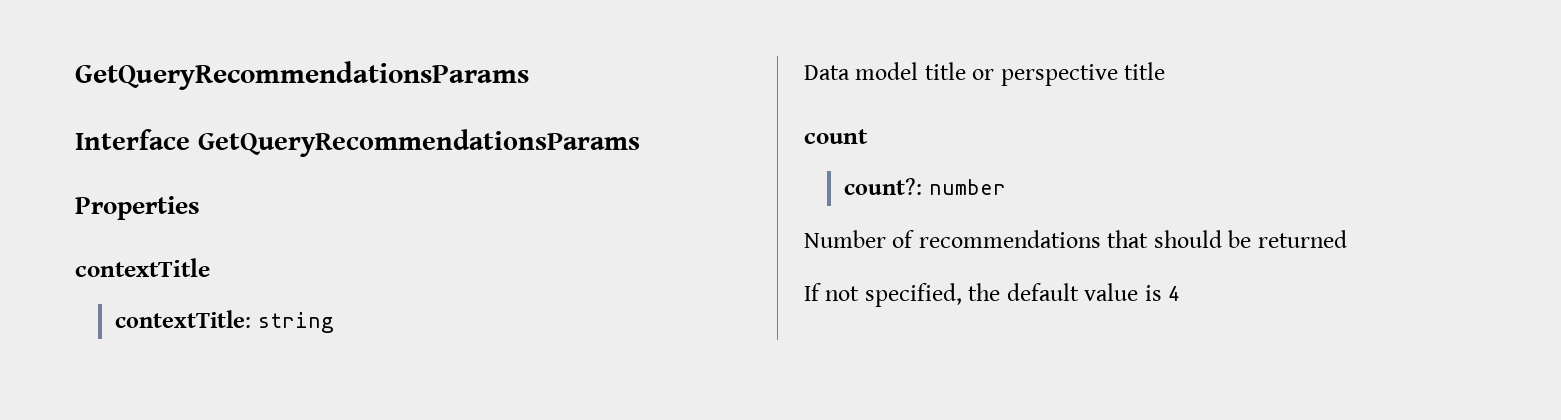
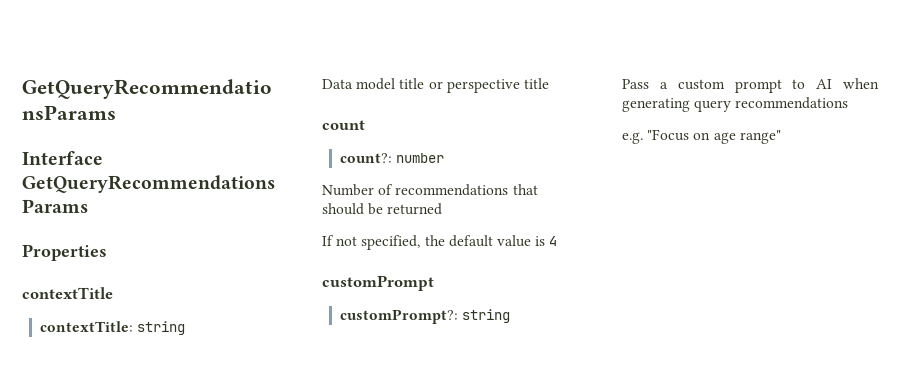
+ customPrompt
+ customPrompt?: string
+ Pass a custom prompt to AI when generating query recommendations
+ e.g. "Focus on age range"

